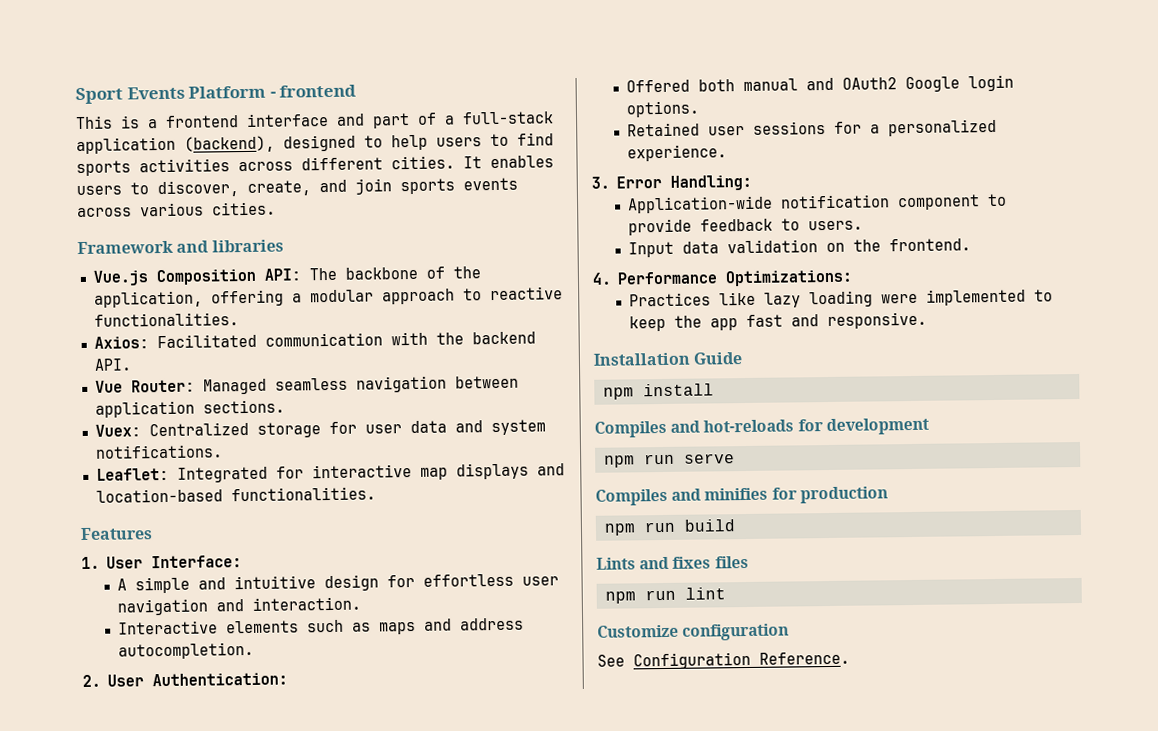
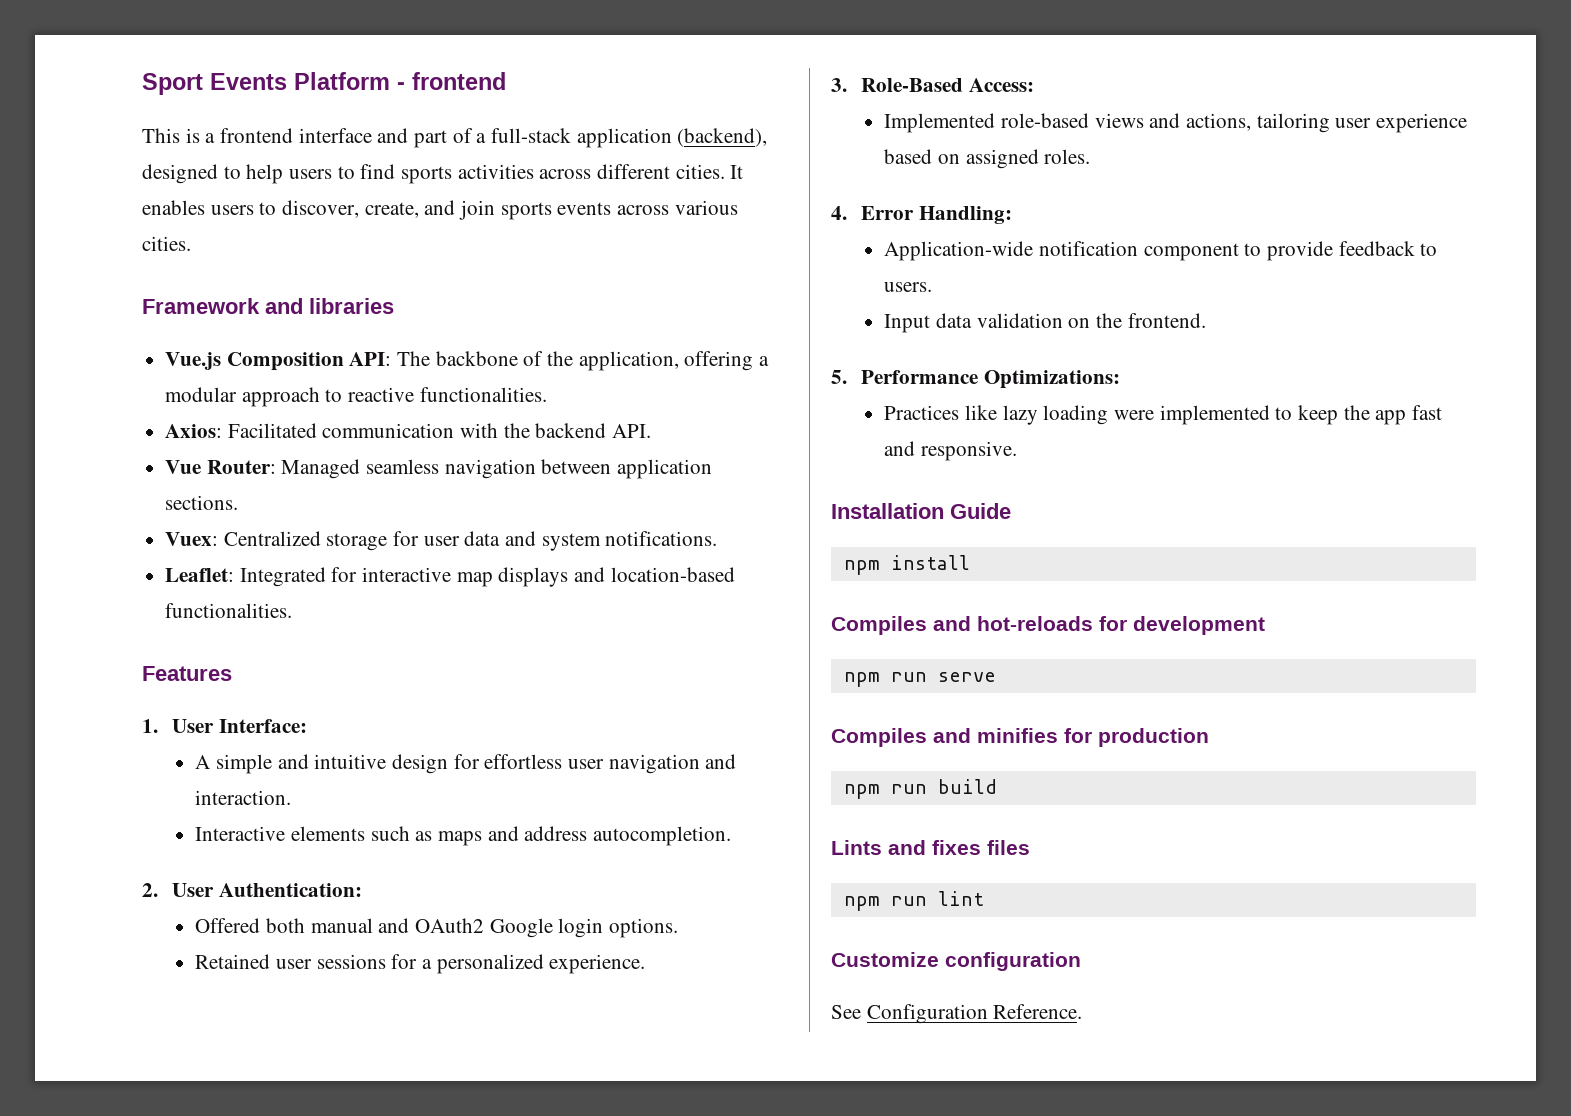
- 3. Error Handling:
+ 3. Role-Based Access:
+ Implemented role-based views and actions, tailoring user experience based on assigned roles.
+ 4. Error Handling:
- 4. Performance Optimizations:
+ 5. Performance Optimizations:

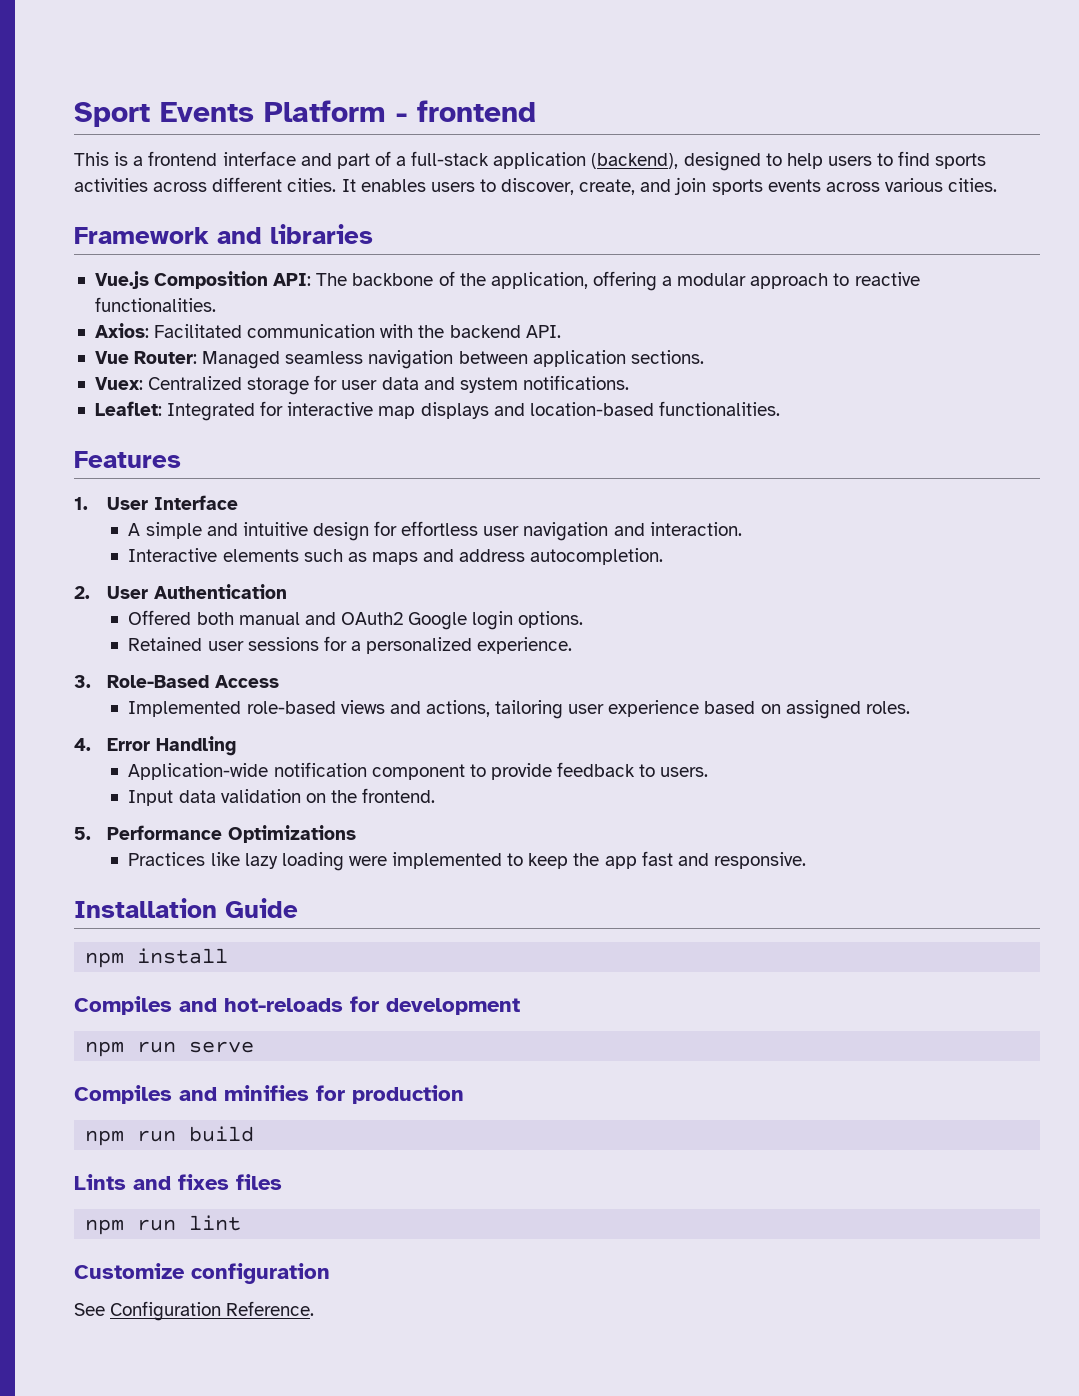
- 1. User Interface:
+ 1. User Interface
- 2. User Authentication:
+ 2. User Authentication
- 3. Role-Based Access:
+ 3. Role-Based Access
- 4. Error Handling:
+ 4. Error Handling
- 5. Performance Optimizations:
+ 5. Performance Optimizations

